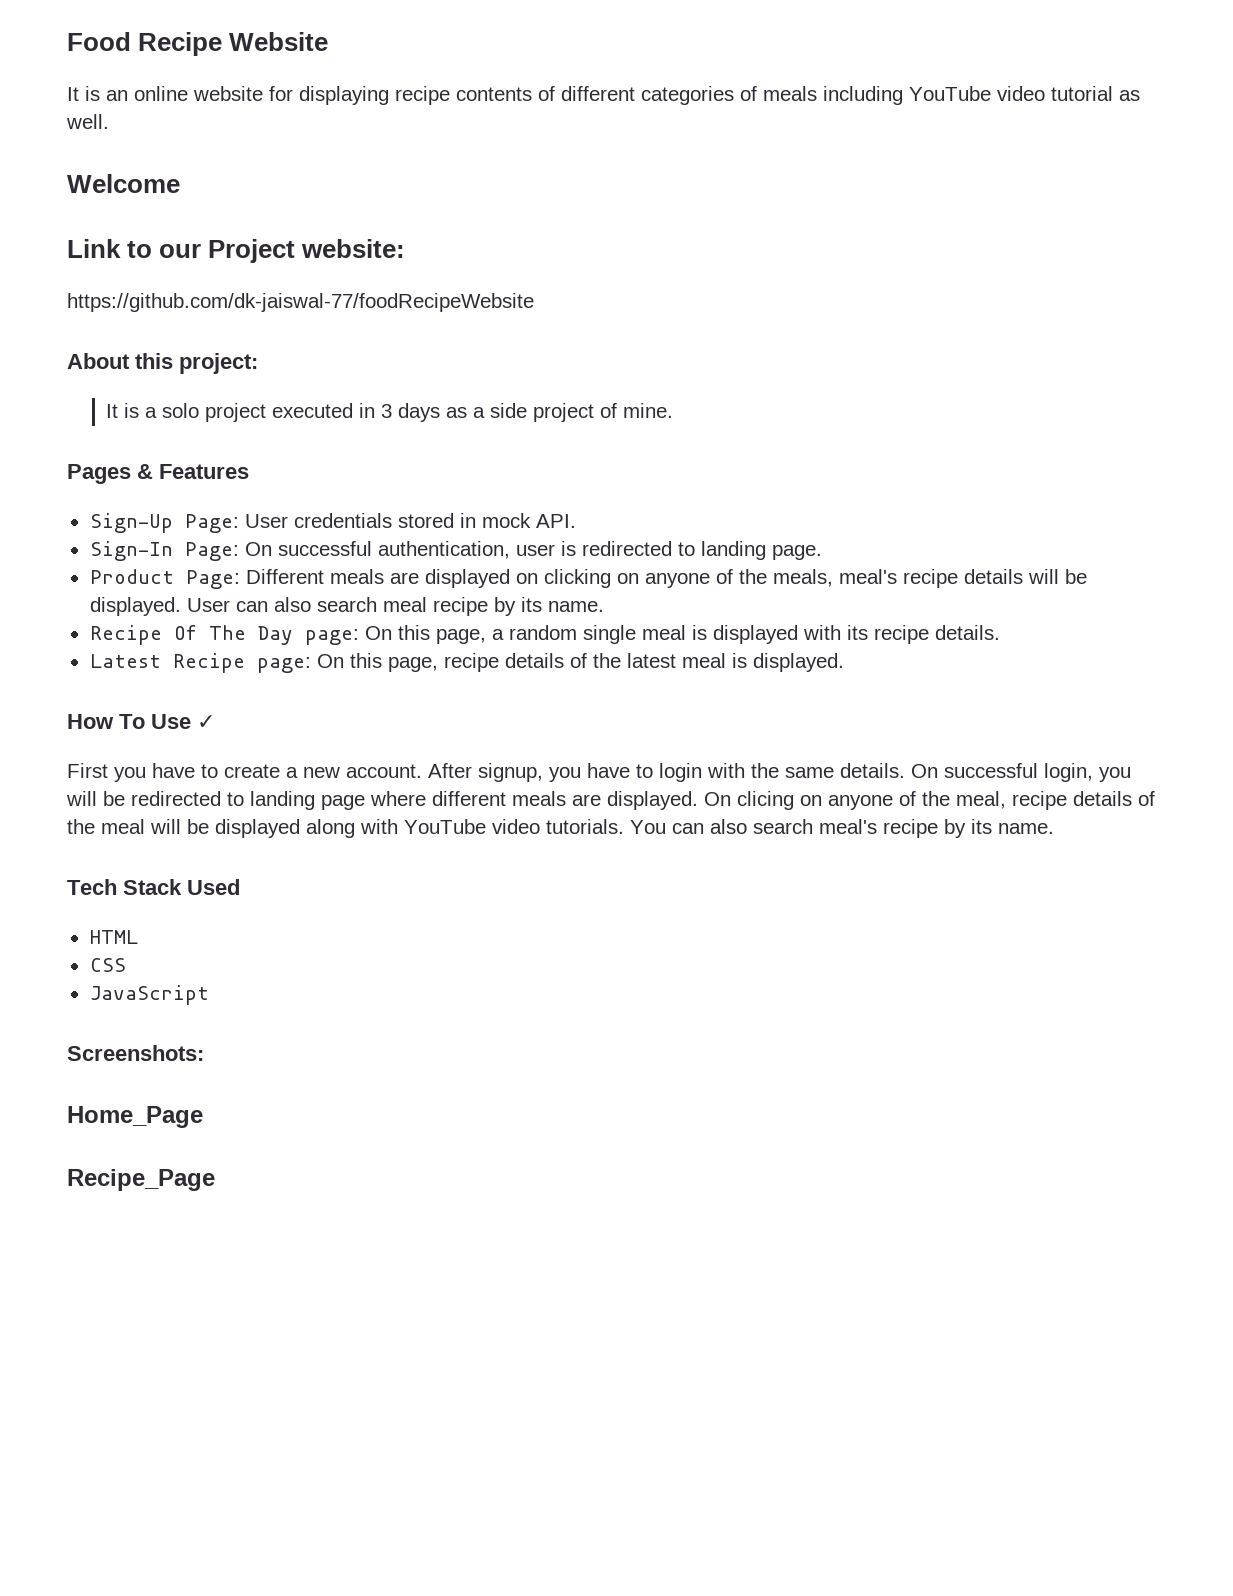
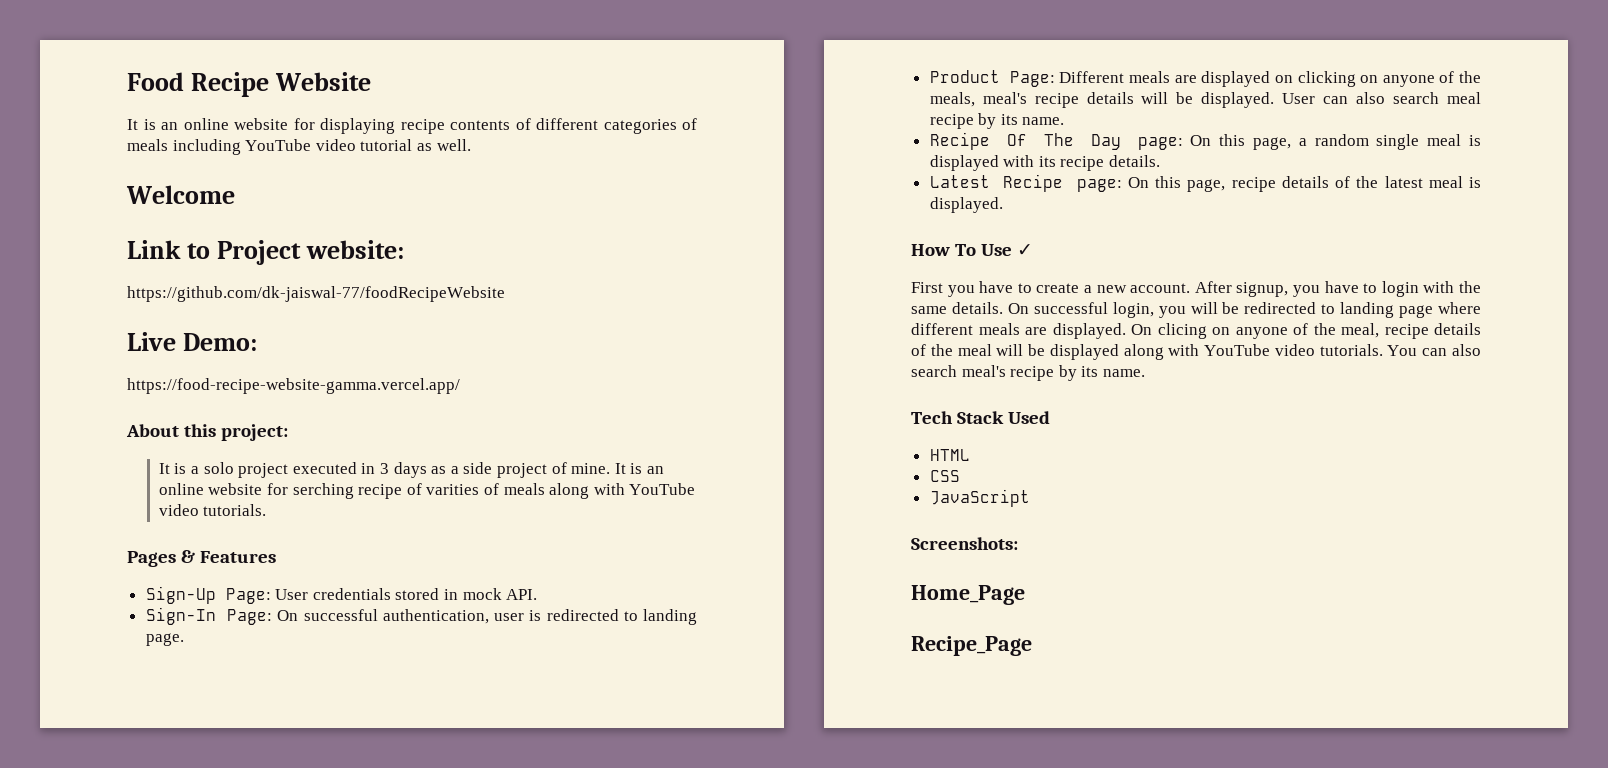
- Link to our Project website:
+ Link to Project website:
+ Live Demo:
+ https://food-recipe-website-gamma.vercel.app/
+ It is an online website for serching recipe of varities of meals along with YouTube video tutorials.

